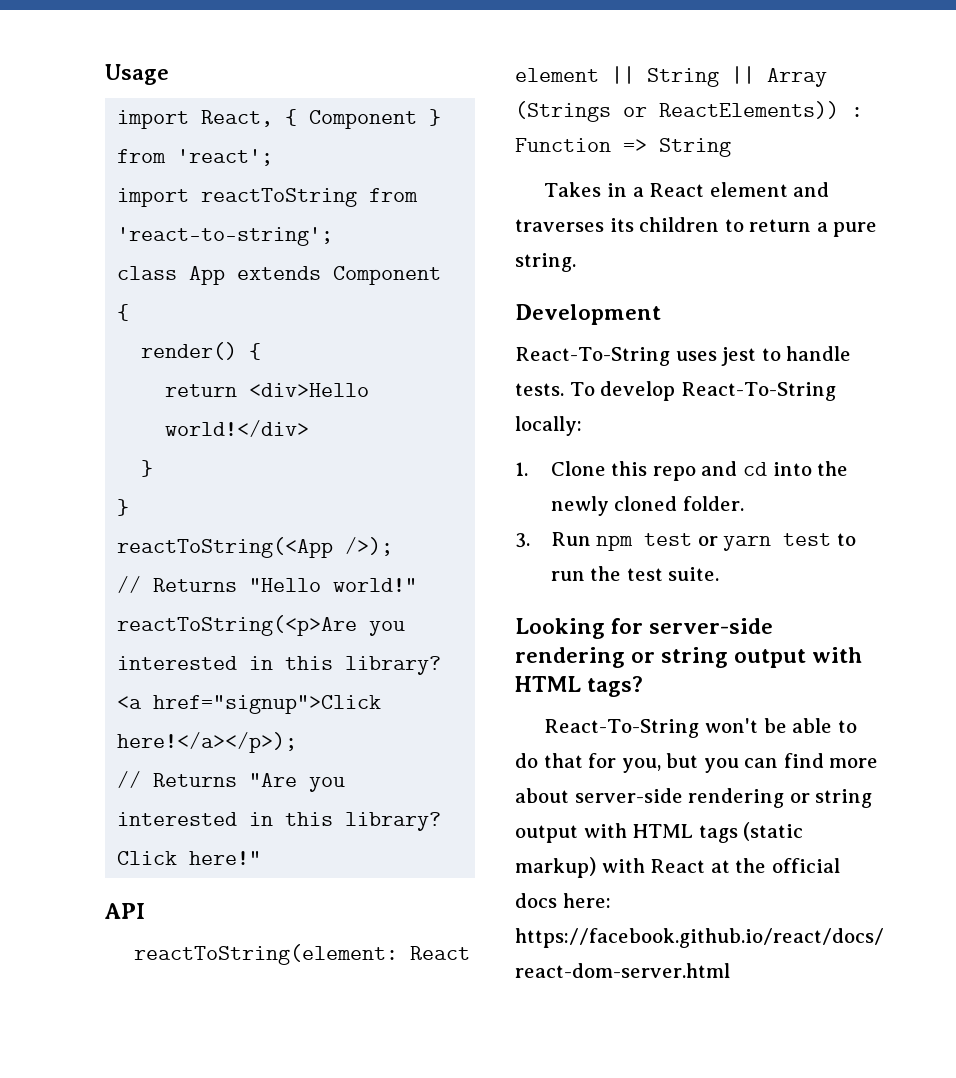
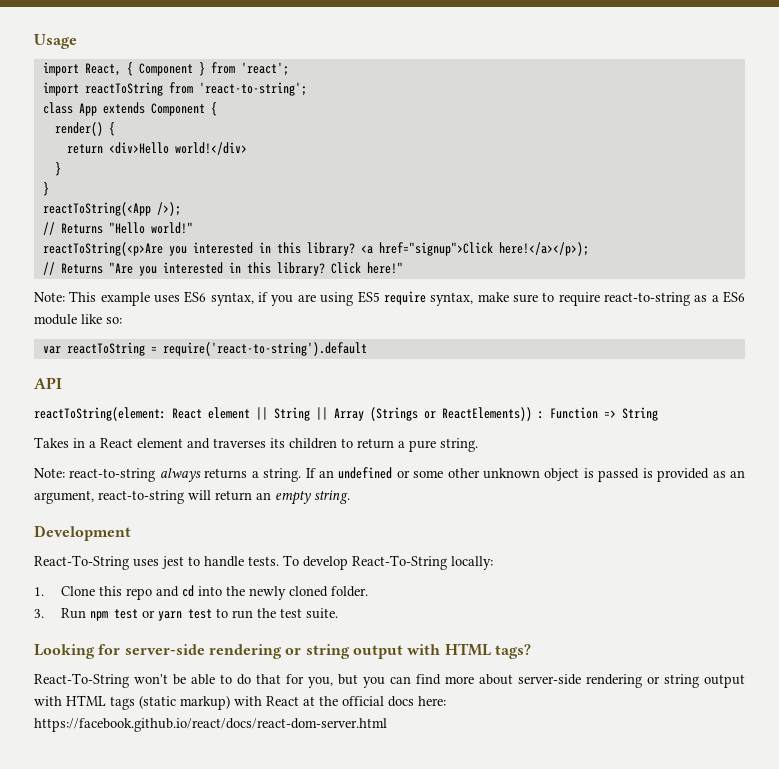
+ Note: This example uses ES6 syntax, if you are using ES5 require syntax, make sure to require react-to-string as a ES6 module like so:
+ var reactToString = require('react-to-string').default
+ Note: react-to-string always returns a string. If an undefined or some other unknown object is passed is provided as an argument, react-to-string will return an empty string.

